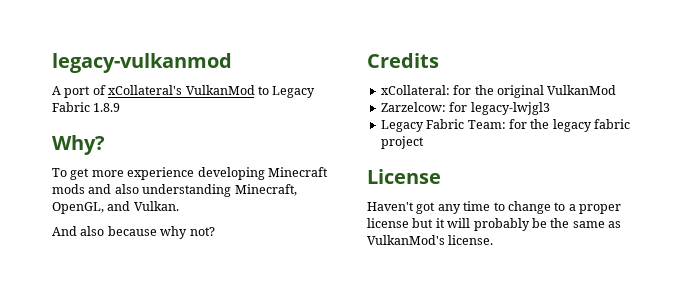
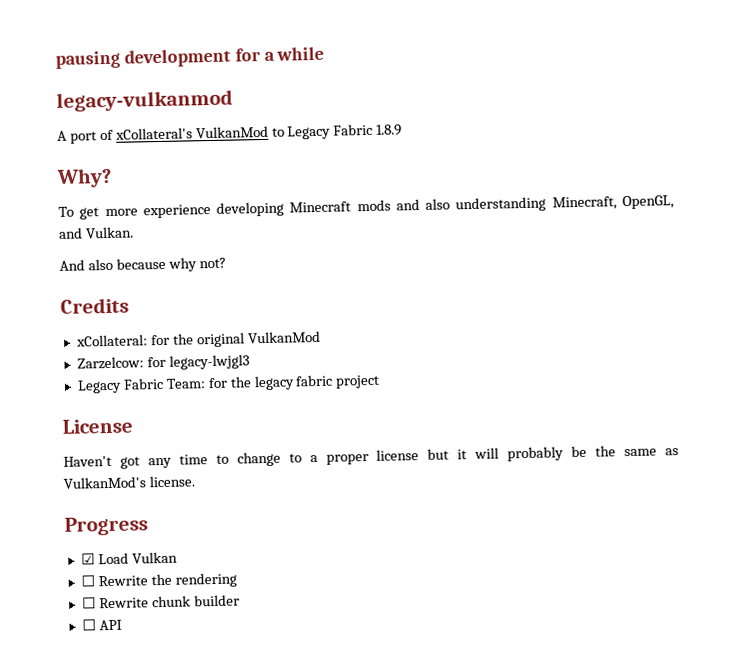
+ pausing development for a while
+ Progress
+ ☑ Load Vulkan
+ ☐ Rewrite the rendering
+ ☐ Rewrite chunk builder
+ ☐ API

